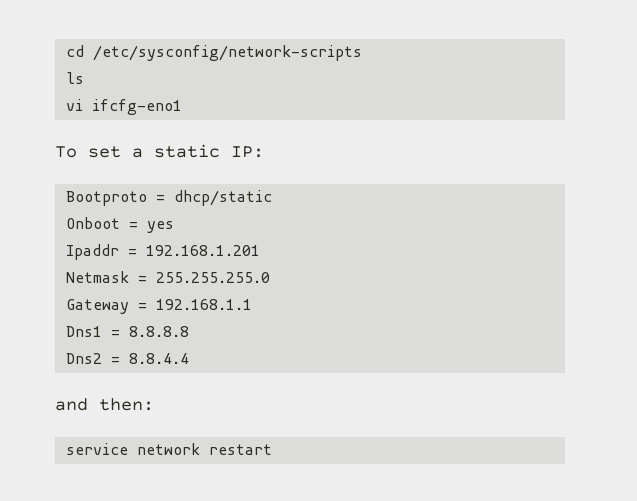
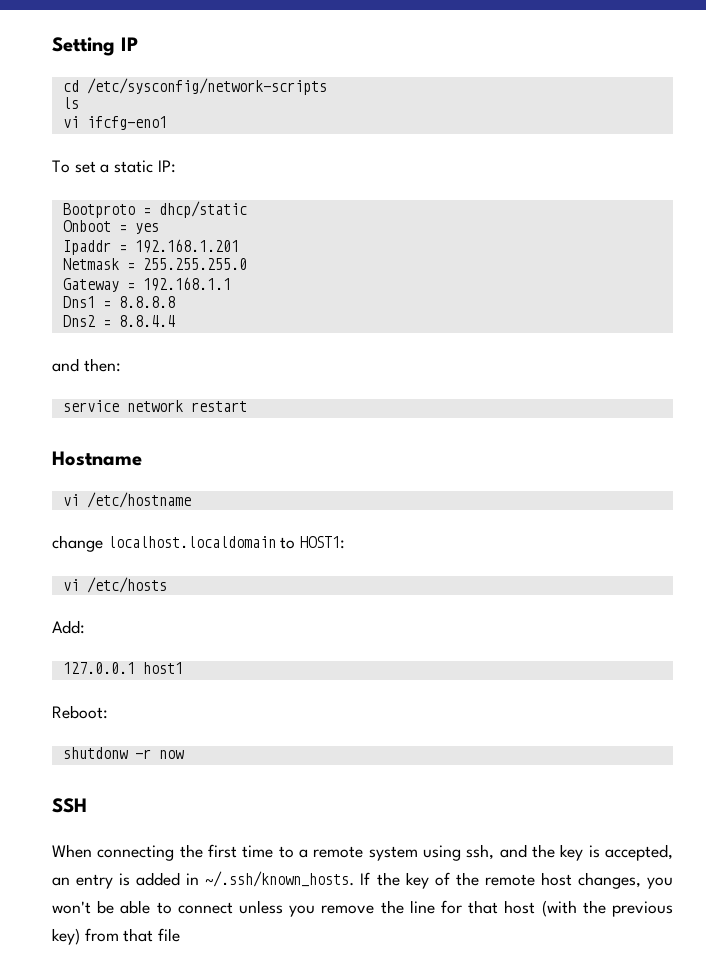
+ Setting IP
+ Hostname
+ vi /etc/hostname
+ change localhost.localdomain to HOST1:
+ vi /etc/hosts
+ Add:
+ 127.0.0.1 host1
+ Reboot:
+ shutdonw -r now
+ SSH
+ When connecting the first time to a remote system using ssh, and the key is accepted, an entry is added in ~/.ssh/known_hosts. If the key of the remote host changes, you won't be able to connect unless you remove the line for that host (with the previous key) from that file

